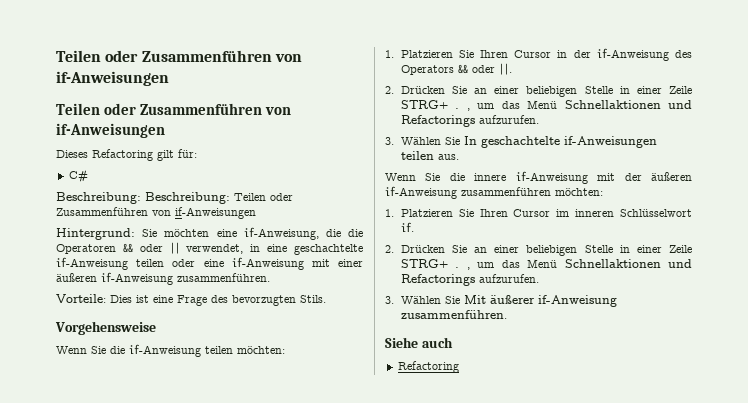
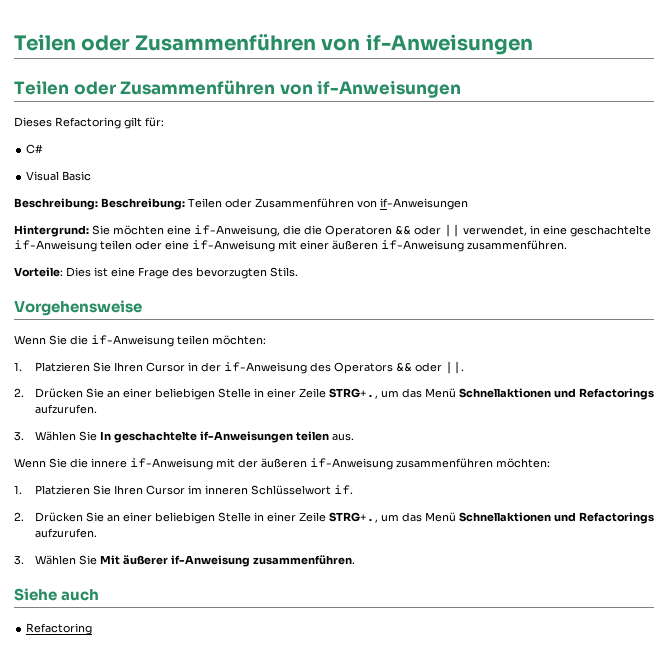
+ Visual Basic

